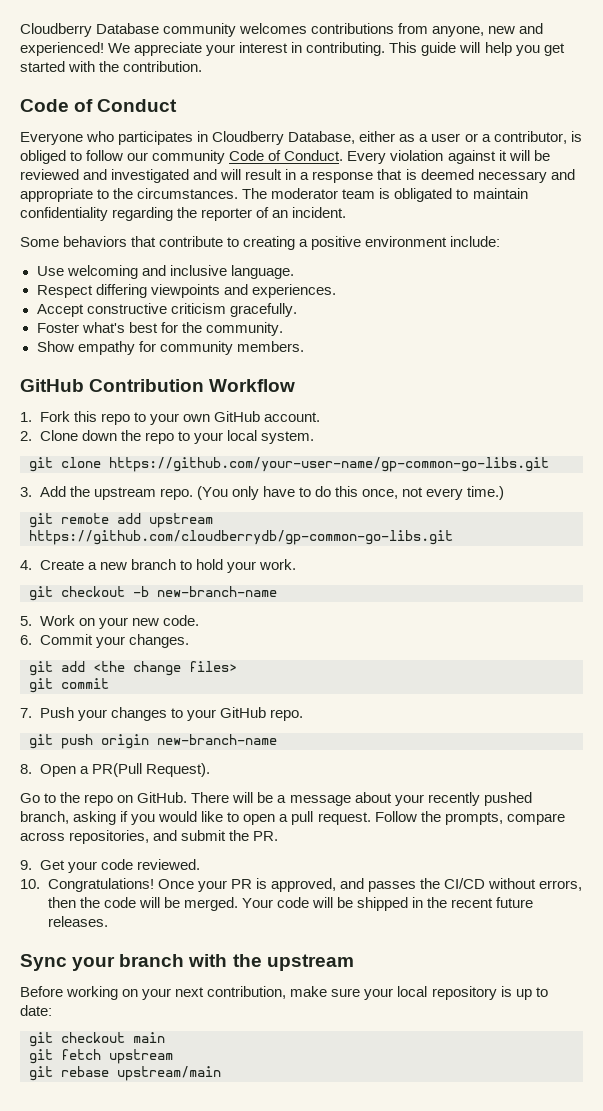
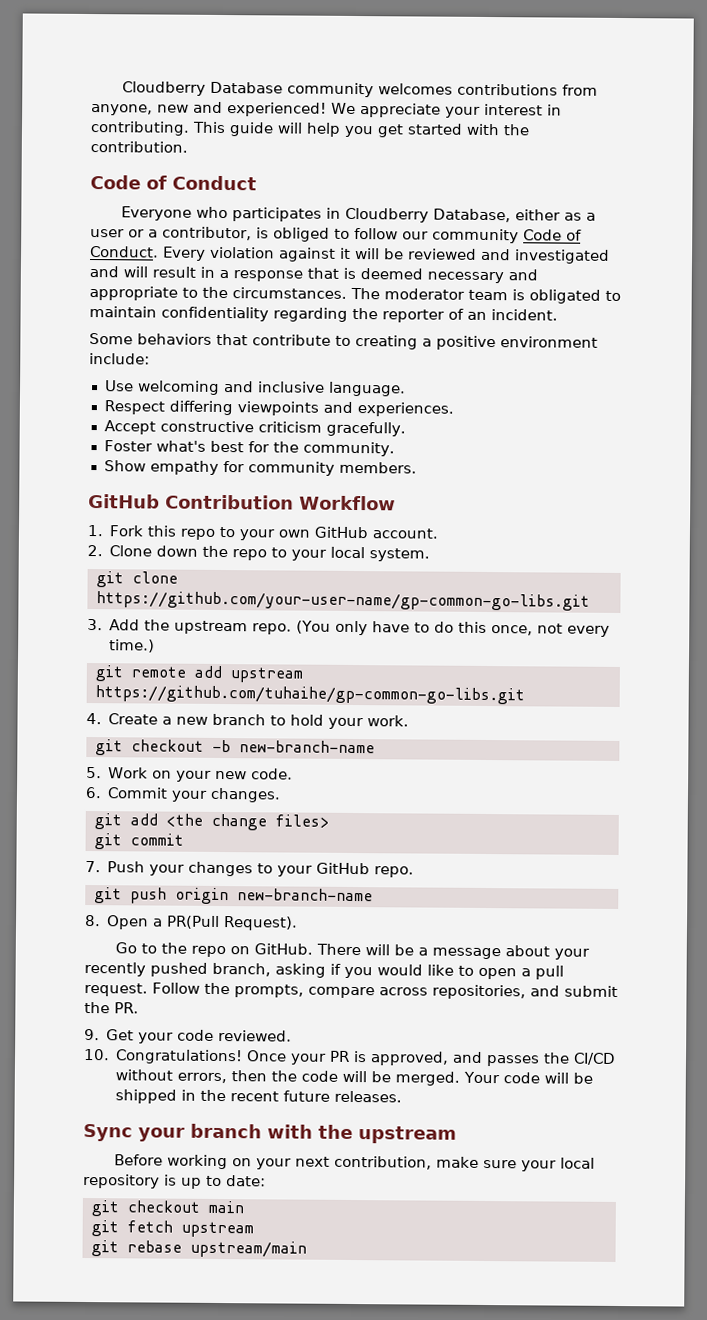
- git remote add upstream https://github.com/cloudberrydb/gp-common-go-libs.git
+ git remote add upstream https://github.com/tuhaihe/gp-common-go-libs.git

